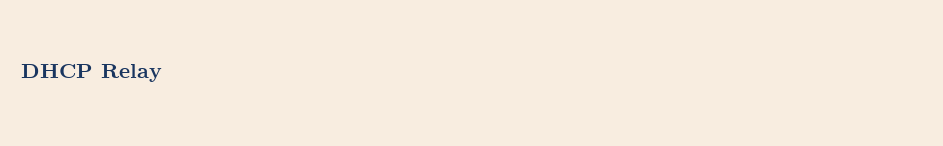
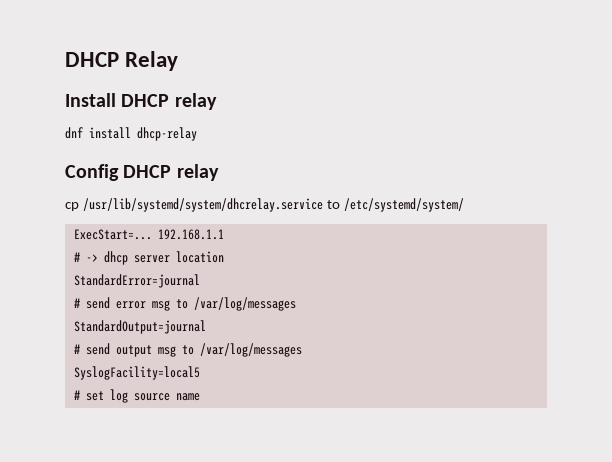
+ Install DHCP relay
+ dnf install dhcp-relay
+ Config DHCP relay
+ cp /usr/lib/systemd/system/dhcrelay.service to /etc/systemd/system/
+ ExecStart=... 192.168.1.1
+ # -> dhcp server location
+ StandardError=journal
+ # send error msg to /var/log/messages
+ StandardOutput=journal
+ # send output msg to /var/log/messages
+ SyslogFacility=local5
+ # set log source name

